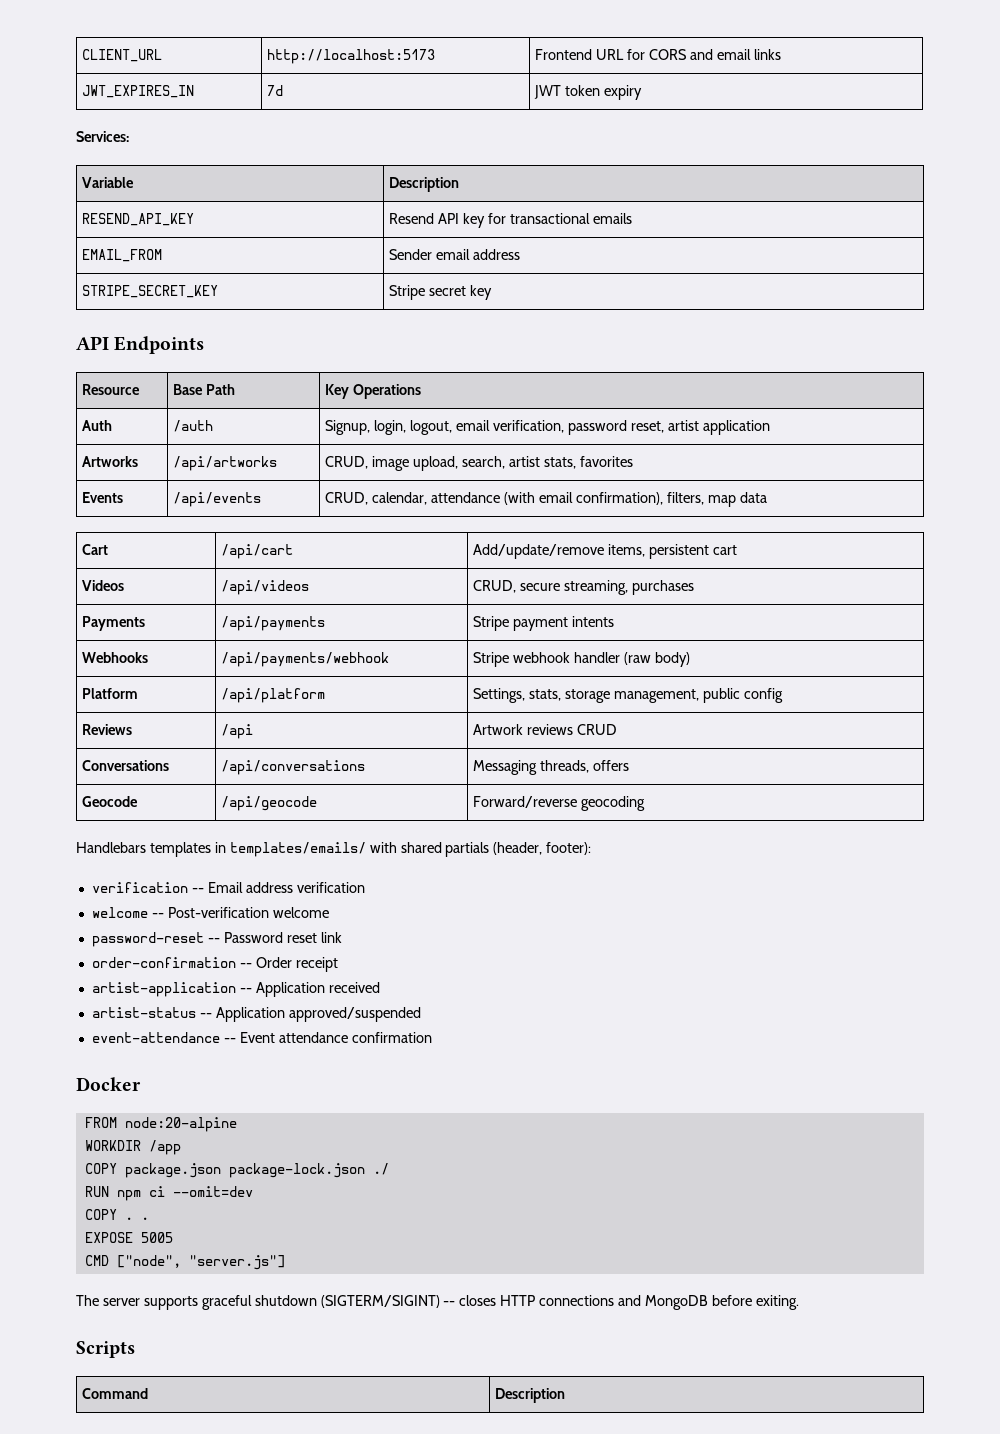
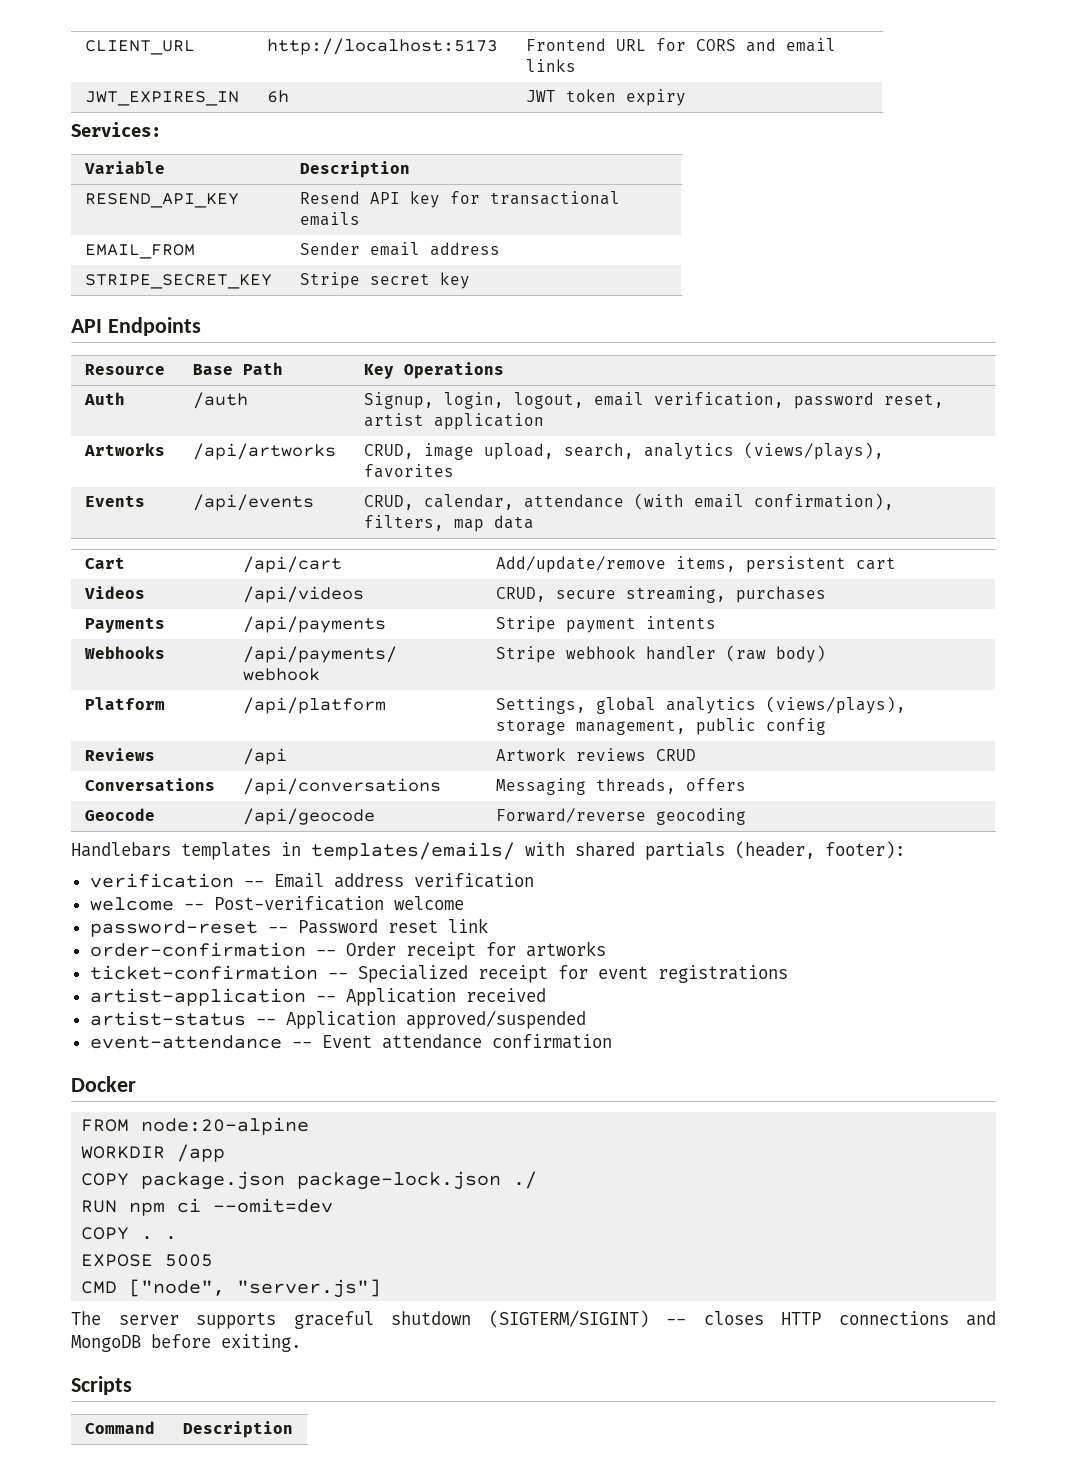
- JWT_EXPIRES_IN | 7d | JWT token expiry
+ JWT_EXPIRES_IN | 6h | JWT token expiry
- Artworks | /api/artworks | CRUD, image upload, search, artist stats, favorites
+ Artworks | /api/artworks | CRUD, image upload, search, analytics (views/plays), favorites
- Platform | /api/platform | Settings, stats, storage management, public config
+ Platform | /api/platform | Settings, global analytics (views/plays), storage management, public config
- order-confirmation -- Order receipt
+ order-confirmation -- Order receipt for artworks
+ ticket-confirmation -- Specialized receipt for event registrations

